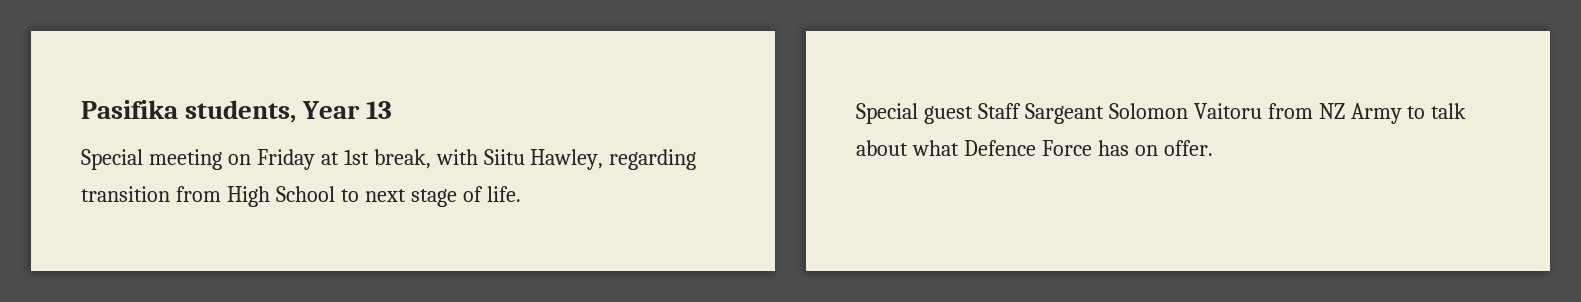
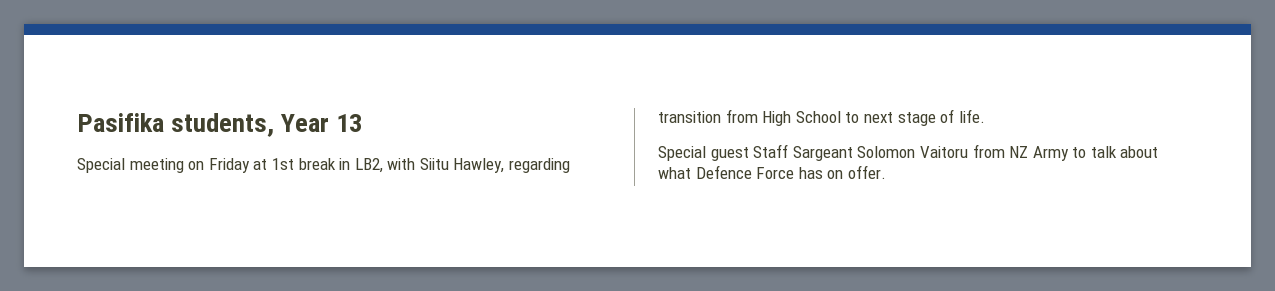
- Special meeting on Friday at 1st break, with Siitu Hawley, regarding transition from High School to next stage of life.
+ Special meeting on Friday at 1st break in LB2, with Siitu Hawley, regarding transition from High School to next stage of life.

